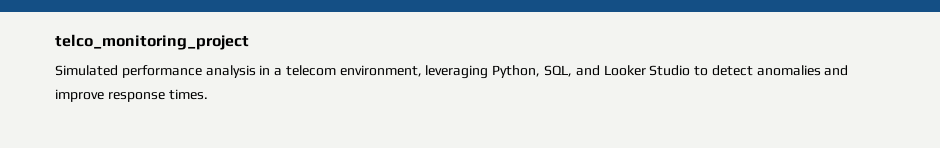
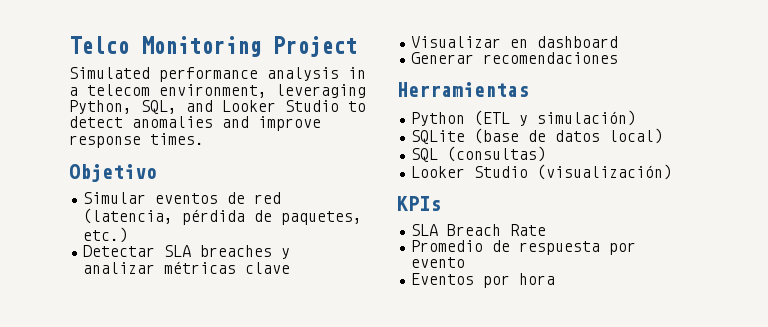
- telco_monitoring_project
+ Telco Monitoring Project
+ Objetivo
+ Simular eventos de red (latencia, pérdida de paquetes, etc.)
+ Detectar SLA breaches y analizar métricas clave
+ Visualizar en dashboard
+ Generar recomendaciones
+ Herramientas
+ Python (ETL y simulación)
+ SQLite (base de datos local)
+ SQL (consultas)
+ Looker Studio (visualización)
+ KPIs
+ SLA Breach Rate
+ Promedio de respuesta por evento
+ Eventos por hora

